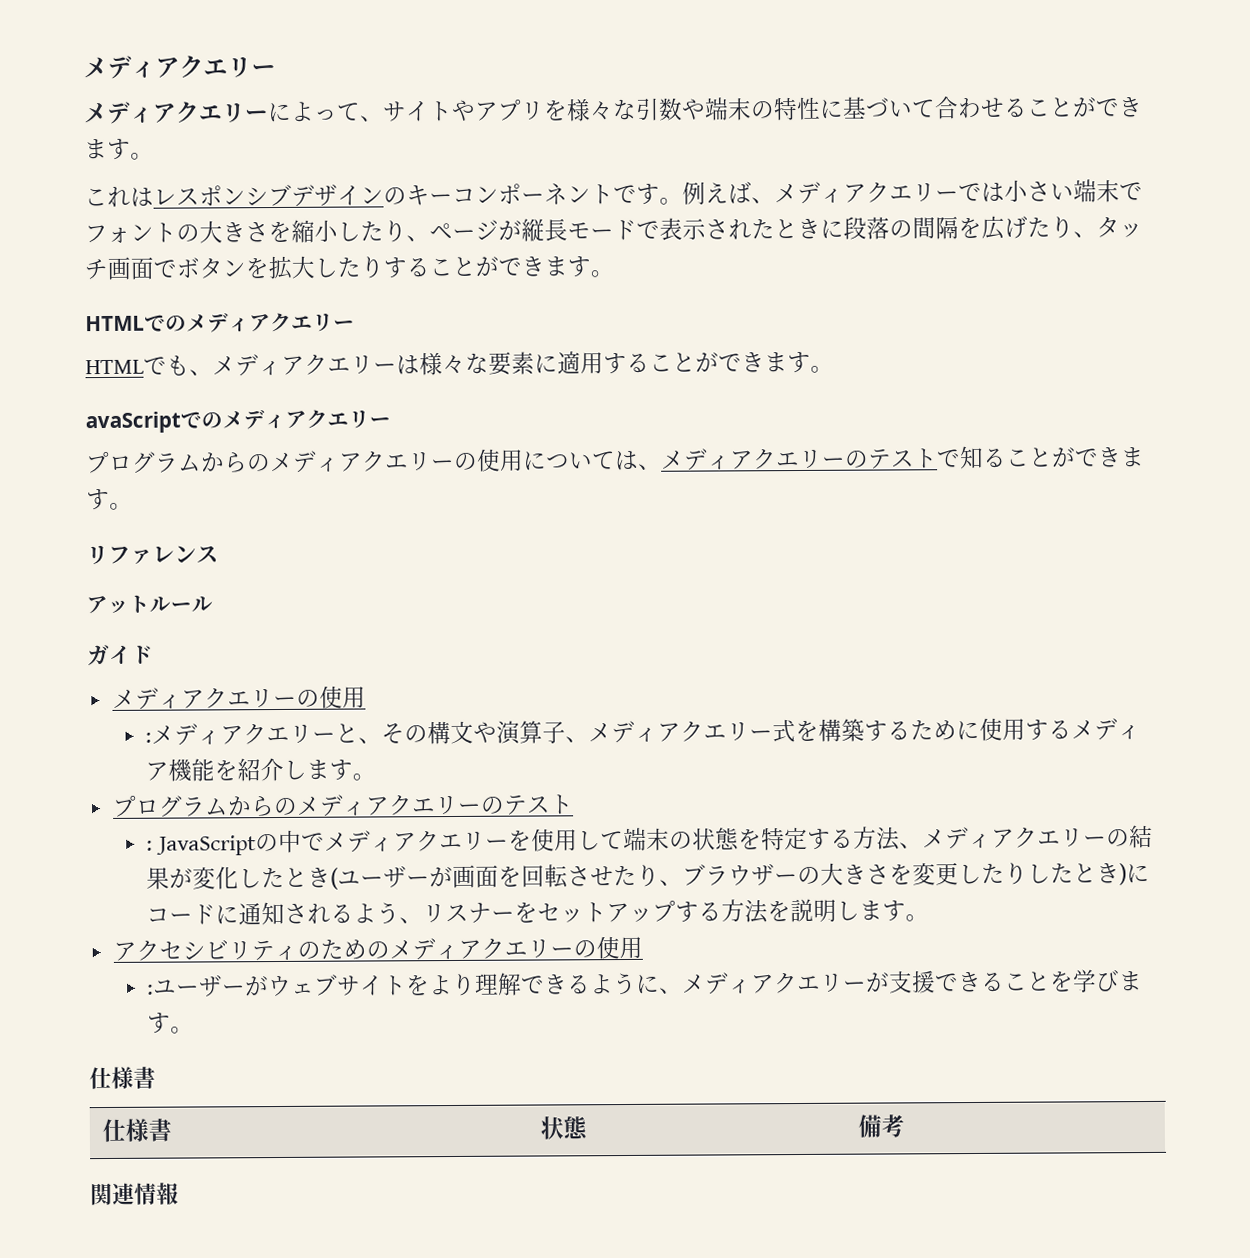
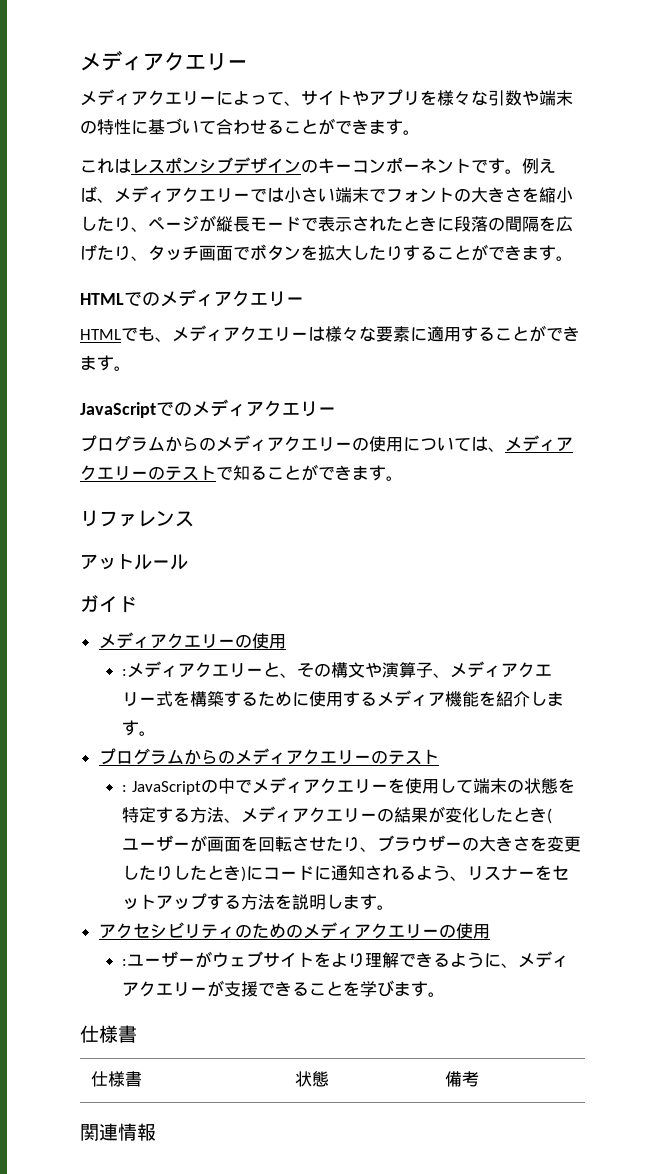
- avaScriptでのメディアクエリー
+ JavaScriptでのメディアクエリー

